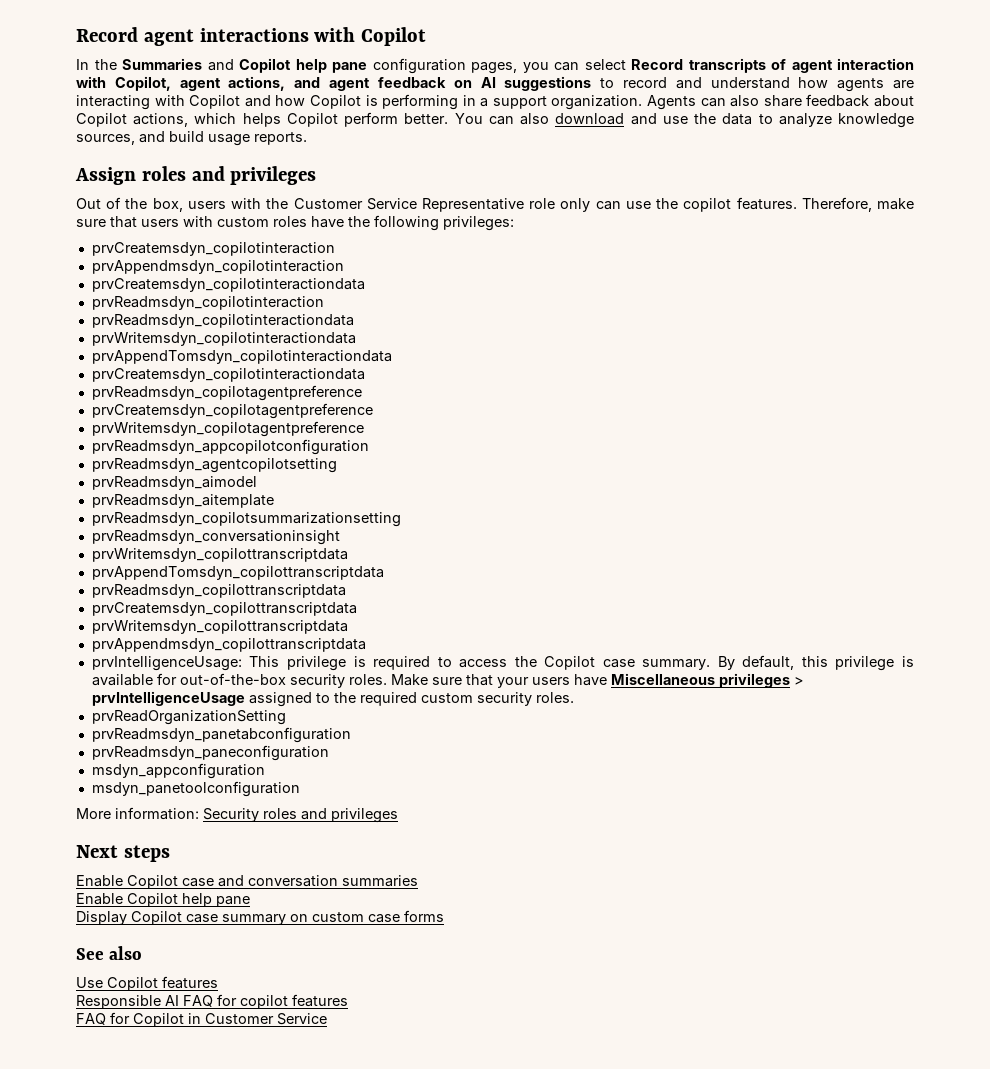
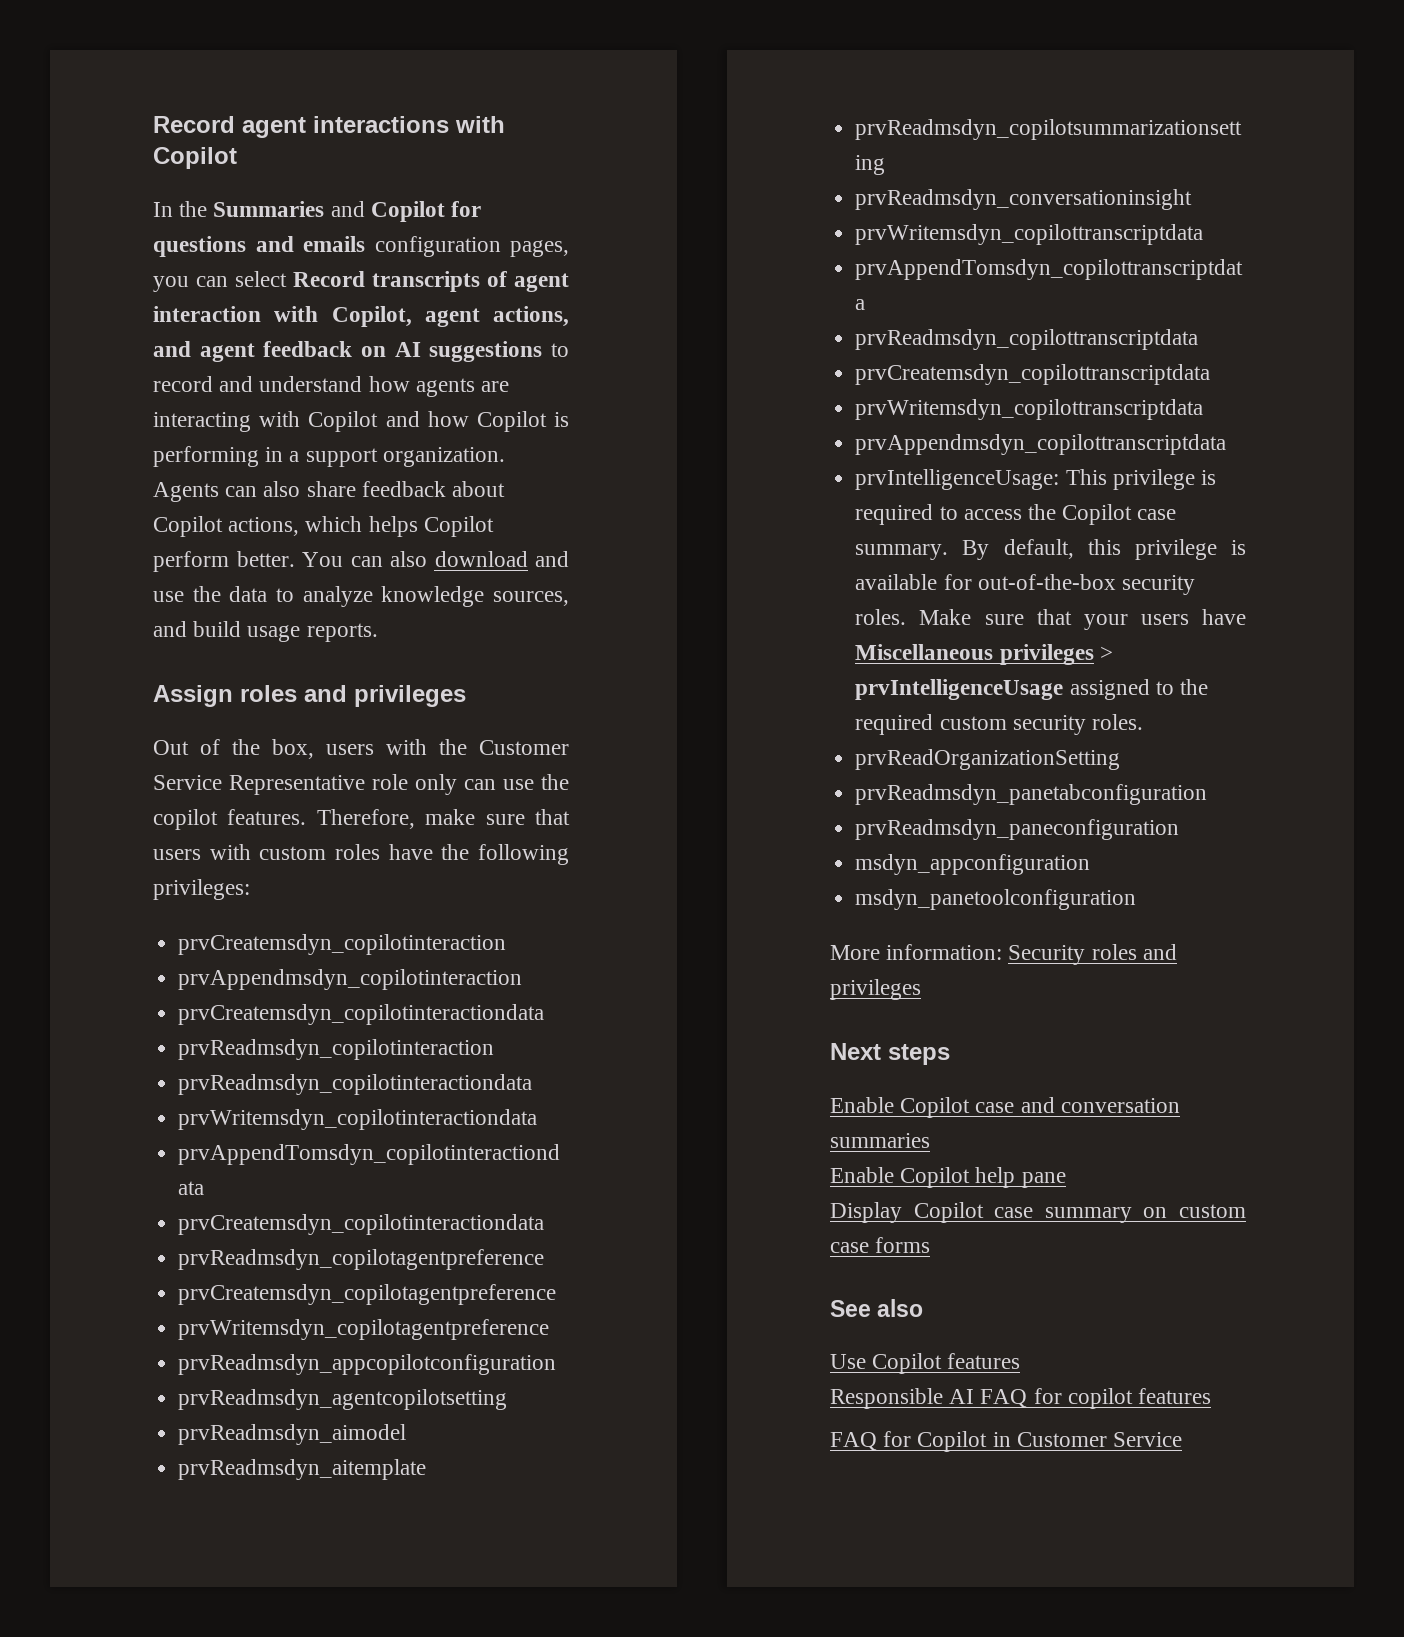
- In the Summaries and Copilot help pane configuration pages, you can select Record transcripts of agent interaction with Copilot, agent actions, and agent feedback on AI suggestions to record and understand how agents are interacting with Copilot and how Copilot is performing in a support organization.
+ In the Summaries and Copilot for questions and emails configuration pages, you can select Record transcripts of agent interaction with Copilot, agent actions, and agent feedback on AI suggestions to record and understand how agents are interacting with Copilot and how Copilot is performing in a support organization.

